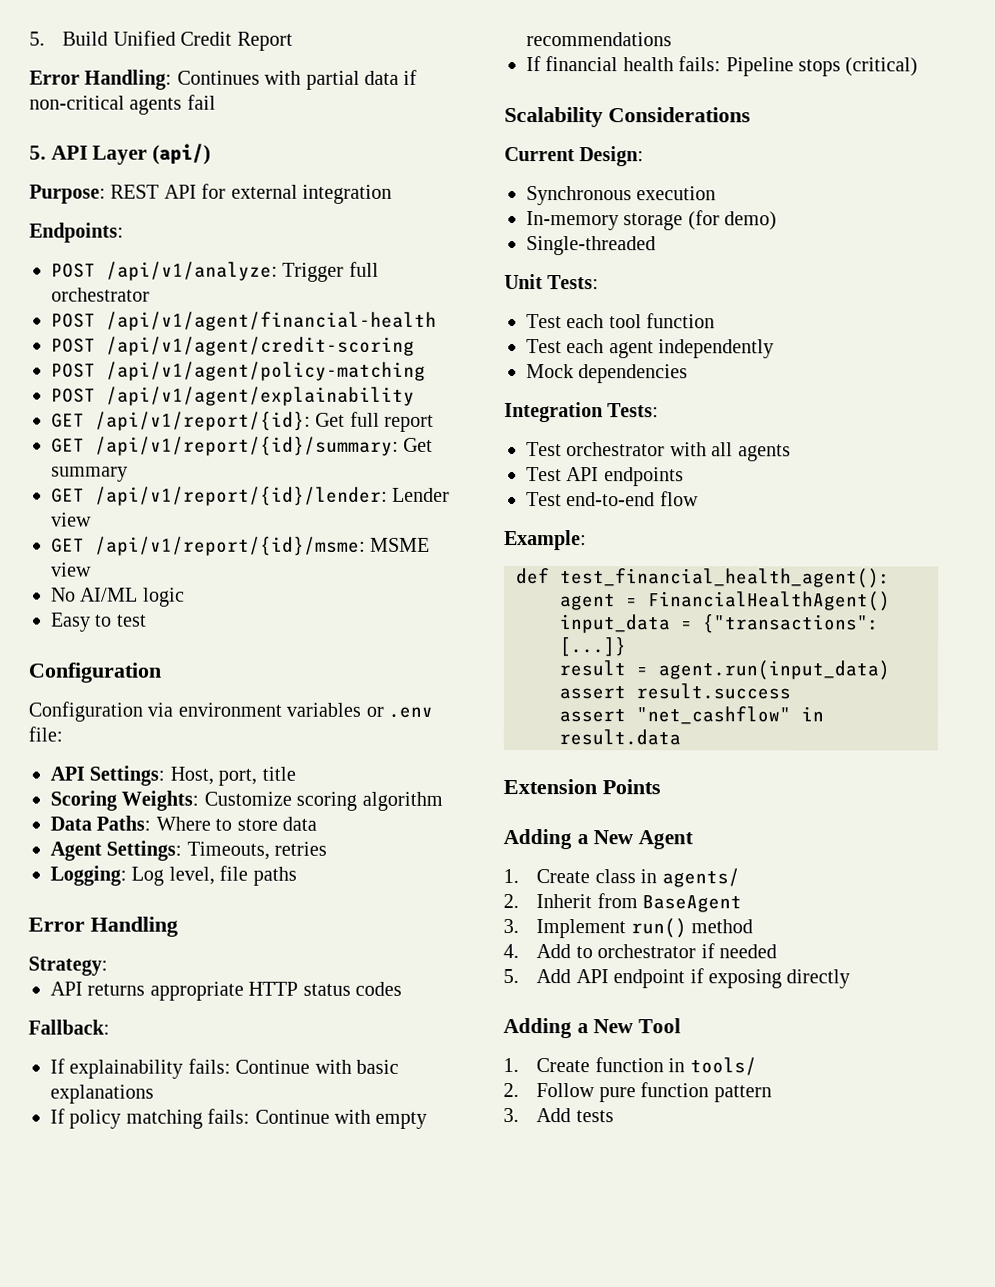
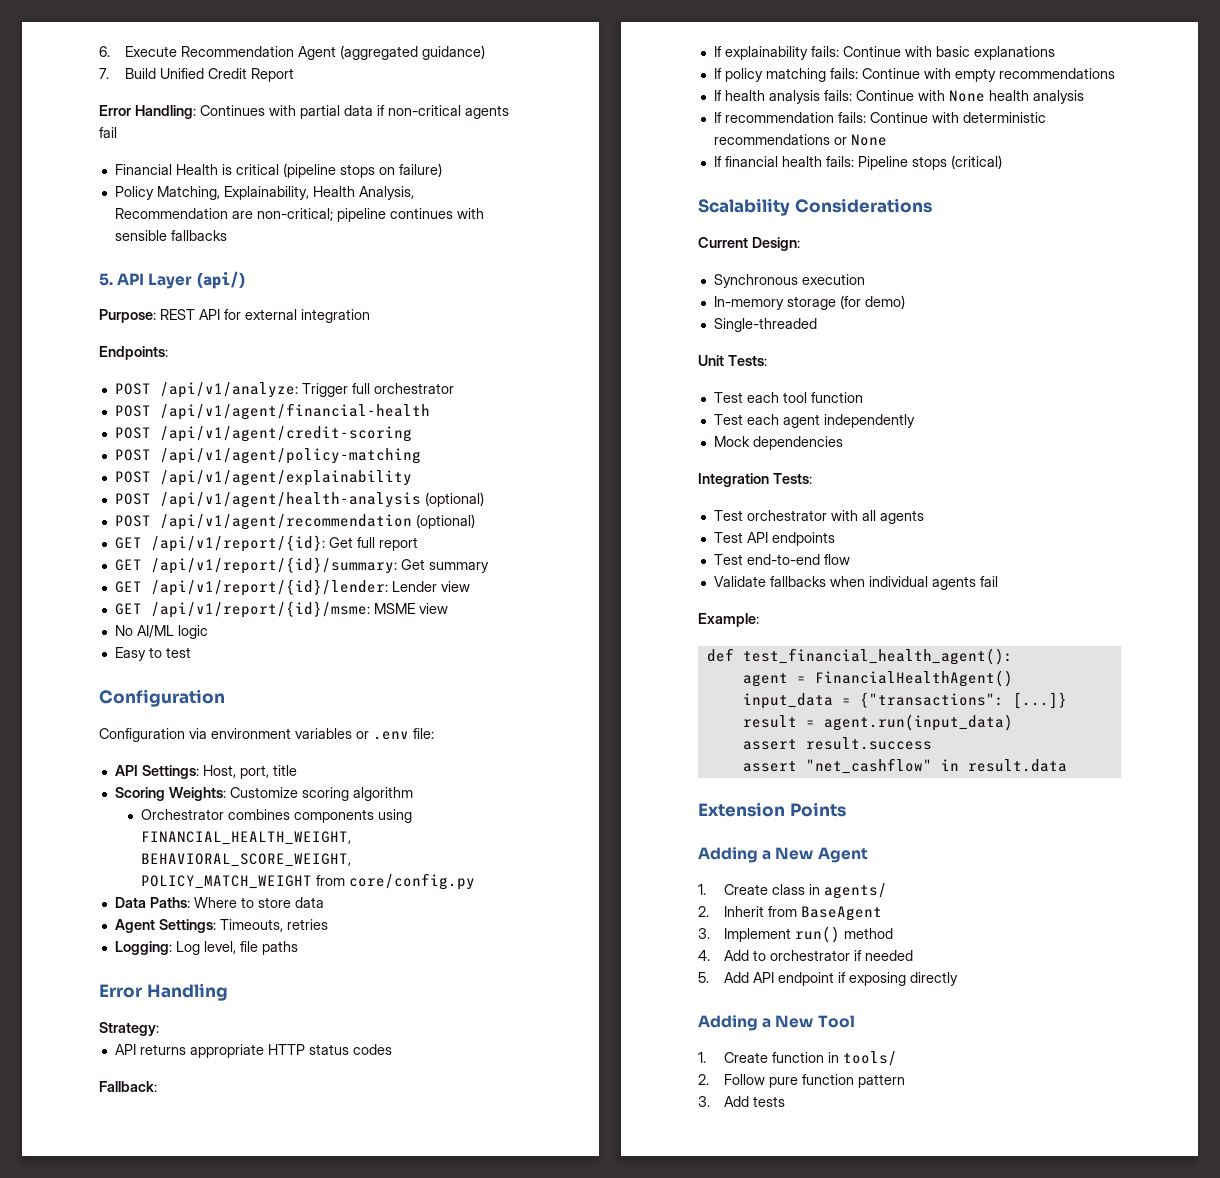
- 5. Build Unified Credit Report
+ 6. Execute Recommendation Agent (aggregated guidance)
+ 7. Build Unified Credit Report
+ Financial Health is critical (pipeline stops on failure)
+ Policy Matching, Explainability, Health Analysis, Recommendation are non-critical; pipeline continues with sensible fallbacks
+ POST /api/v1/agent/health-analysis (optional)
+ POST /api/v1/agent/recommendation (optional)
+ Orchestrator combines components using FINANCIAL_HEALTH_WEIGHT, BEHAVIORAL_SCORE_WEIGHT, POLICY_MATCH_WEIGHT from core/config.py
+ If health analysis fails: Continue with None health analysis
+ If recommendation fails: Continue with deterministic recommendations or None
+ Validate fallbacks when individual agents fail

